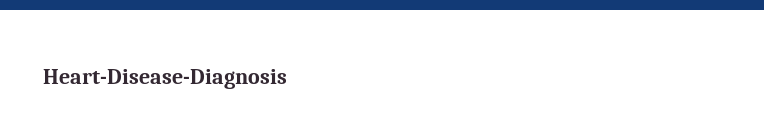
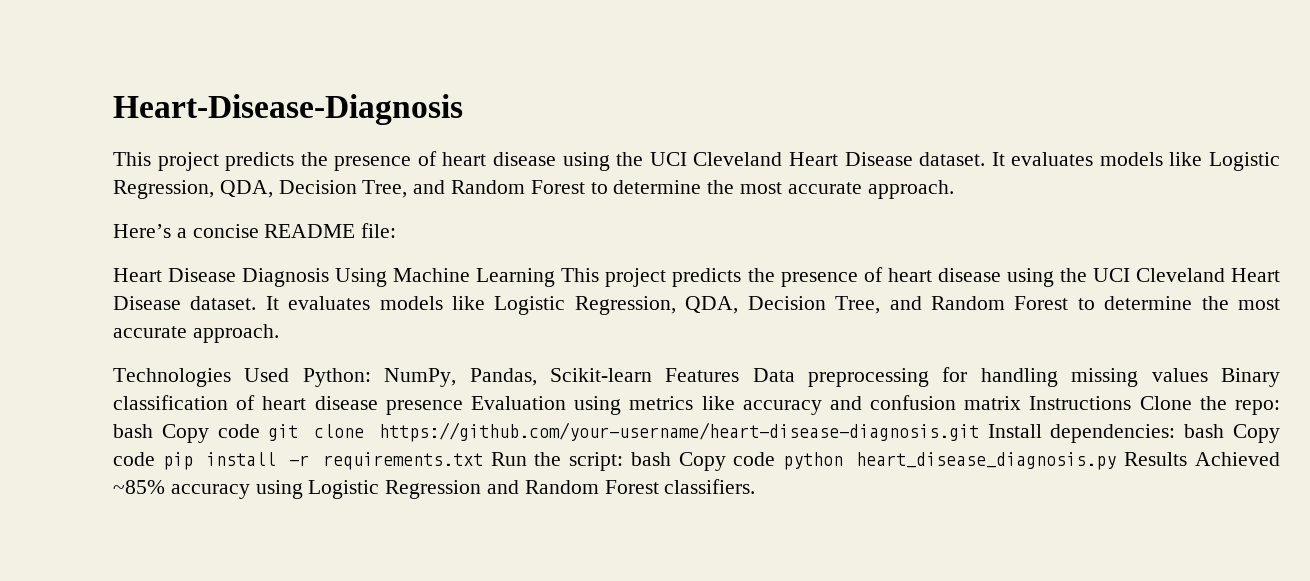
  Heart-Disease-Diagnosis
+ This project predicts the presence of heart disease using the UCI Cleveland Heart Disease dataset. It evaluates models like Logistic Regression, QDA, Decision Tree, and Random Forest to determine the most accurate approach.
+ Here’s a concise README file:
+ Heart Disease Diagnosis Using Machine Learning This project predicts the presence of heart disease using the UCI Cleveland Heart Disease dataset. It evaluates models like Logistic Regression, QDA, Decision Tree, and Random Forest to determine the most accurate approach.
+ Technologies Used Python: NumPy, Pandas, Scikit-learn Features Data preprocessing for handling missing values Binary classification of heart disease presence Evaluation using metrics like accuracy and confusion matrix Instructions Clone the repo: bash Copy code git clone https://github.com/your-username/heart-disease-diagnosis.git Install dependencies: bash Copy code pip install -r requirements.txt Run the script: bash Copy code python heart_disease_diagnosis.py Results Achieved ~85% accuracy using Logistic Regression and Random Forest classifiers.

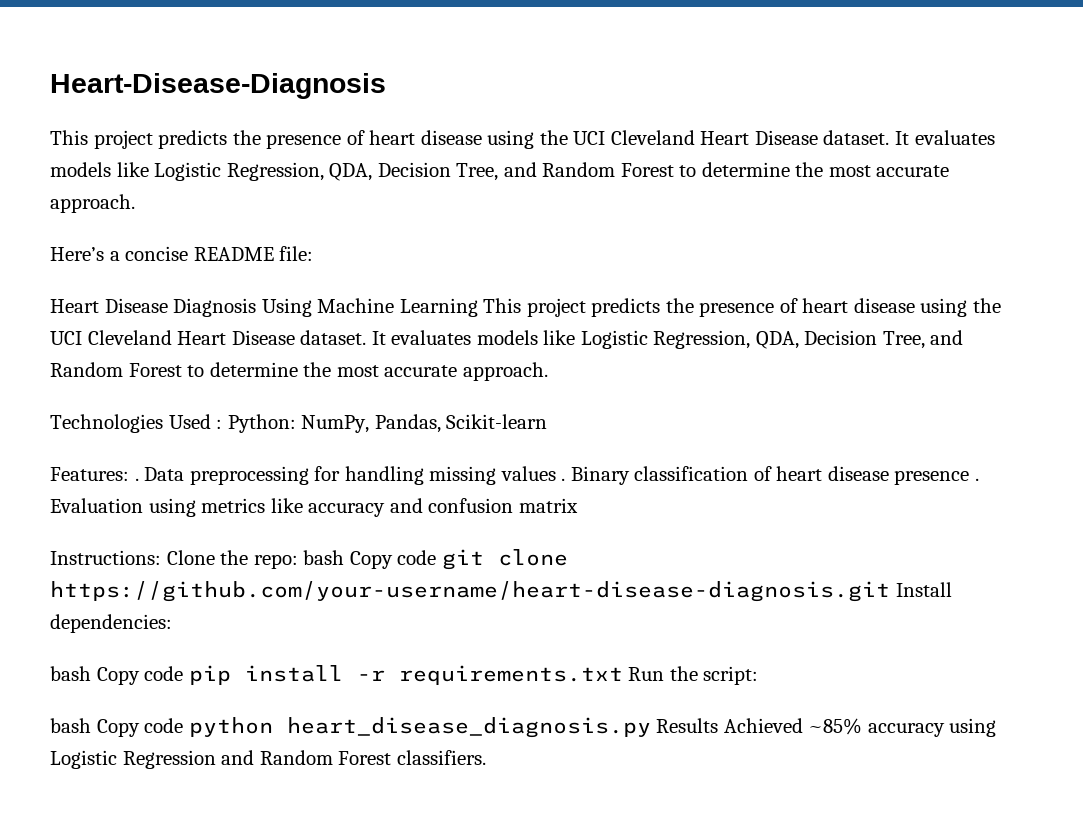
- Technologies Used Python:
+ Technologies Used : Python:
- NumPy, Pandas, Scikit-learn Features Data preprocessing for handling missing values Binary classification of heart disease presence Evaluation using metrics like accuracy and confusion matrix Instructions Clone the repo:
+ NumPy, Pandas, Scikit-learn
+ Features: . Data preprocessing for handling missing values . Binary classification of heart disease presence . Evaluation using metrics like accuracy and confusion matrix
+ Instructions: Clone the repo:
- bash Copy code git clone https://github.com/your-username/heart-disease-diagnosis.git Install dependencies: bash Copy code pip install -r requirements.txt Run the script: bash Copy code python heart_disease_diagnosis.py Results Achieved ~85% accuracy using Logistic Regression and Random Forest classifiers.
+ bash Copy code git clone https://github.com/your-username/heart-disease-diagnosis.git Install dependencies:
+ bash Copy code pip install -r requirements.txt Run the script:
+ bash Copy code python heart_disease_diagnosis.py Results Achieved ~85% accuracy using Logistic Regression and Random Forest classifiers.

